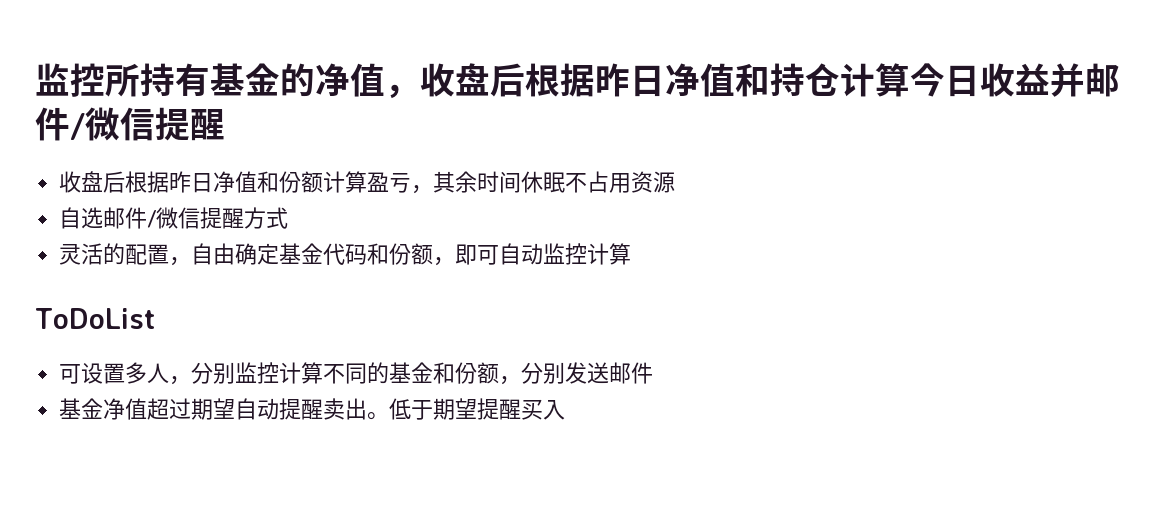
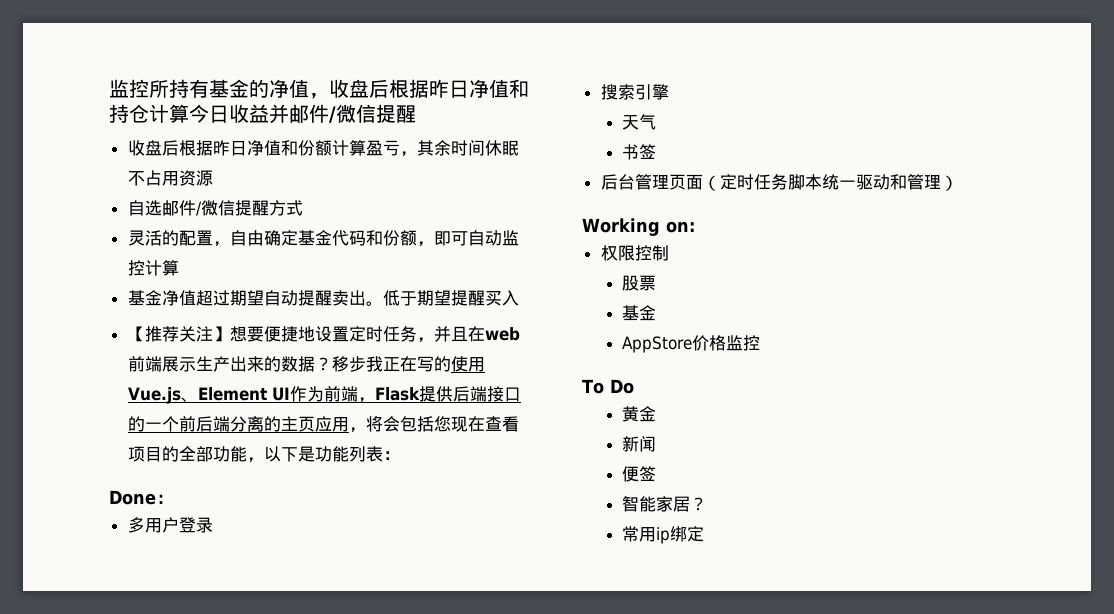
- ToDoList
- 可设置多人，分别监控计算不同的基金和份额，分别发送邮件
+ 【推荐关注】想要便捷地设置定时任务，并且在web前端展示生产出来的数据？移步我正在写的使用Vue.js、Element UI作为前端，Flask提供后端接口的一个前后端分离的主页应用，将会包括您现在查看项目的全部功能，以下是功能列表：
+ Done：
+ 多用户登录
+ 搜索引擎
+ 天气
+ 书签
+ 后台管理页面（定时任务脚本统一驱动和管理）
+ Working on:
+ 权限控制
+ 股票
+ 基金
+ AppStore价格监控
+ To Do
+ 黄金
+ 新闻
+ 便签
+ 智能家居？
+ 常用ip绑定

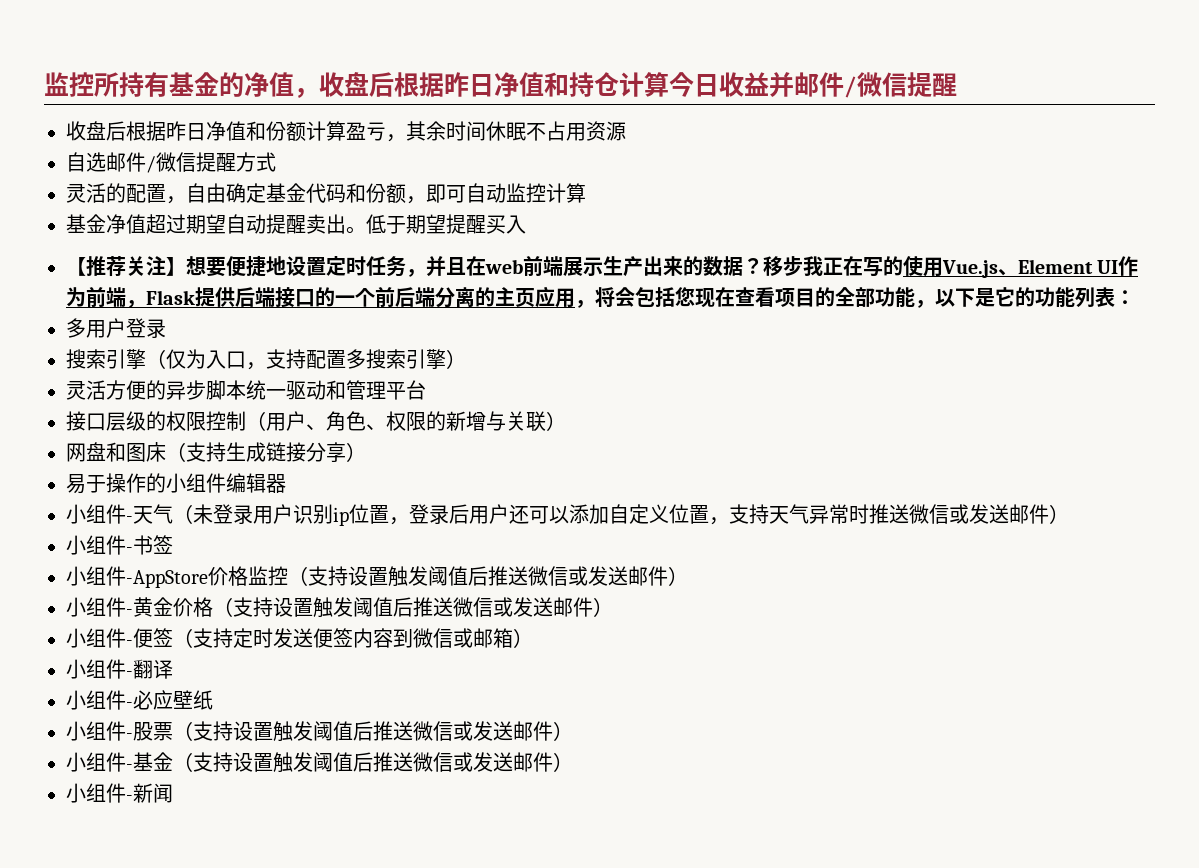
- 移步我正在写的使用Vue.js、Element UI作为前端，Flask提供后端接口的一个前后端分离的主页应用，将会包括您现在查看项目的全部功能，以下是功能列表：
+ 移步我正在写的使用Vue.js、Element UI作为前端，Flask提供后端接口的一个前后端分离的主页应用，将会包括您现在查看项目的全部功能，以下是它的功能列表：
- Done：
- 搜索引擎
- 天气
- 书签
- 后台管理页面（定时任务脚本统一驱动和管理）
- Working on:
- 权限控制
- 股票
- 基金
- AppStore价格监控
- To Do
- 黄金
- 新闻
- 便签
- 智能家居？
- 常用ip绑定
+ 搜索引擎（仅为入口，支持配置多搜索引擎）
+ 灵活方便的异步脚本统一驱动和管理平台
+ 接口层级的权限控制（用户、角色、权限的新增与关联）
+ 网盘和图床（支持生成链接分享）
+ 易于操作的小组件编辑器
+ 小组件-天气（未登录用户识别ip位置，登录后用户还可以添加自定义位置，支持天气异常时推送微信或发送邮件）
+ 小组件-书签
+ 小组件-AppStore价格监控（支持设置触发阈值后推送微信或发送邮件）
+ 小组件-黄金价格（支持设置触发阈值后推送微信或发送邮件）
+ 小组件-便签（支持定时发送便签内容到微信或邮箱）
+ 小组件-翻译
+ 小组件-必应壁纸
+ 小组件-股票（支持设置触发阈值后推送微信或发送邮件）
+ 小组件-基金（支持设置触发阈值后推送微信或发送邮件）
+ 小组件-新闻

